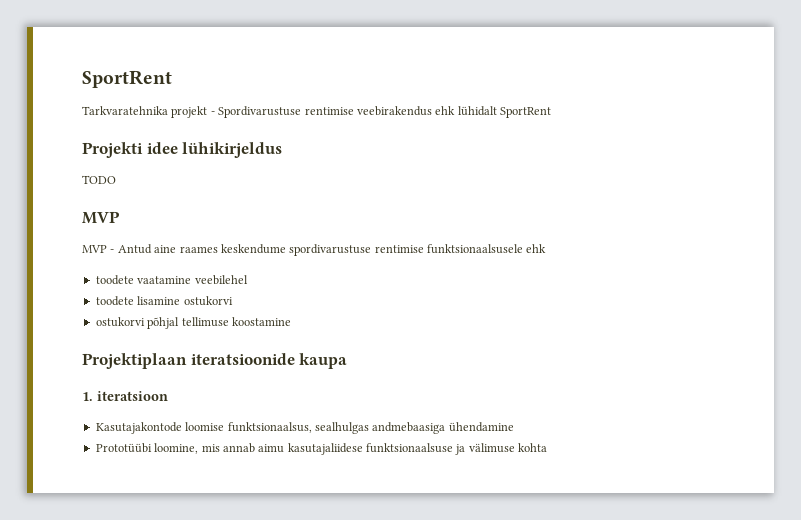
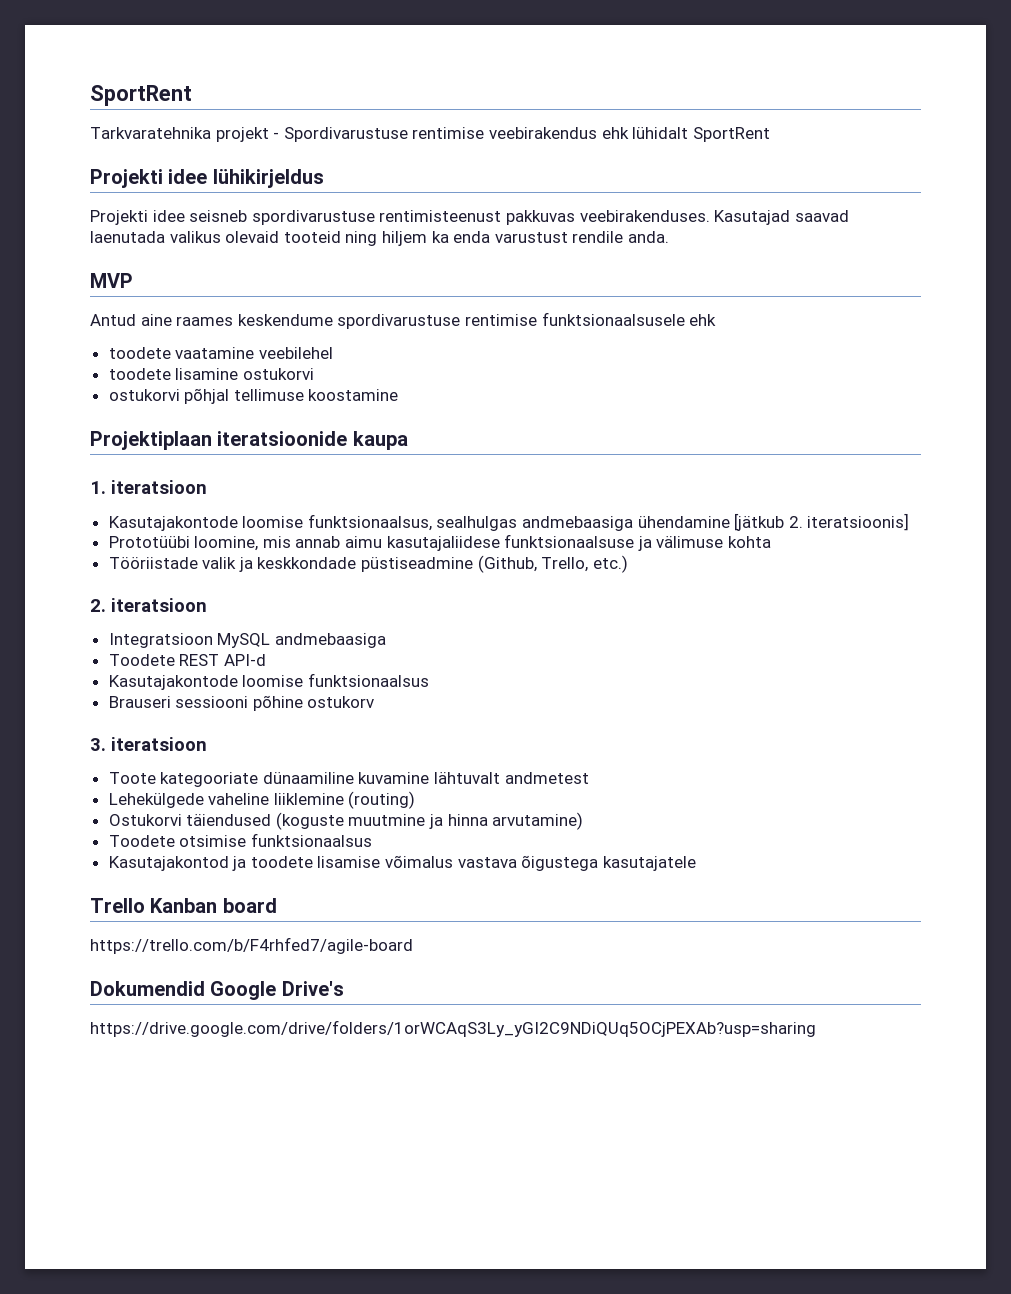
- TODO
+ Projekti idee seisneb spordivarustuse rentimisteenust pakkuvas veebirakenduses. Kasutajad saavad laenutada valikus olevaid tooteid ning hiljem ka enda varustust rendile anda.
- MVP - Antud aine raames keskendume spordivarustuse rentimise funktsionaalsusele ehk
+ Antud aine raames keskendume spordivarustuse rentimise funktsionaalsusele ehk
- Kasutajakontode loomise funktsionaalsus, sealhulgas andmebaasiga ühendamine
+ Kasutajakontode loomise funktsionaalsus, sealhulgas andmebaasiga ühendamine [jätkub 2. iteratsioonis]
+ Tööriistade valik ja keskkondade püstiseadmine (Github, Trello, etc.)
+ 2. iteratsioon
+ Integratsioon MySQL andmebaasiga
+ Toodete REST API-d
+ Kasutajakontode loomise funktsionaalsus
+ Brauseri sessiooni põhine ostukorv
+ 3. iteratsioon
+ Toote kategooriate dünaamiline kuvamine lähtuvalt andmetest
+ Lehekülgede vaheline liiklemine (routing)
+ Ostukorvi täiendused (koguste muutmine ja hinna arvutamine)
+ Toodete otsimise funktsionaalsus
+ Kasutajakontod ja toodete lisamise võimalus vastava õigustega kasutajatele
+ Trello Kanban board
+ https://trello.com/b/F4rhfed7/agile-board
+ Dokumendid Google Drive's
+ https://drive.google.com/drive/folders/1orWCAqS3Ly_yGI2C9NDiQUq5OCjPEXAb?usp=sharing

